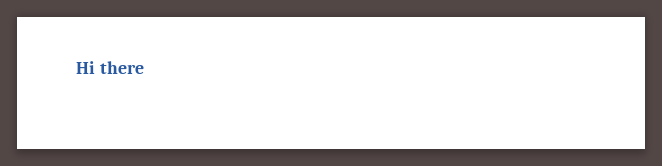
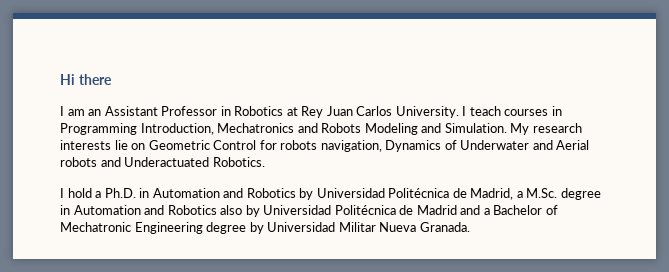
+ I am an Assistant Professor in Robotics at Rey Juan Carlos University. I teach courses in Programming Introduction, Mechatronics and Robots Modeling and Simulation. My research interests lie on Geometric Control for robots navigation, Dynamics of Underwater and Aerial robots and Underactuated Robotics.
+ I hold a Ph.D. in Automation and Robotics by Universidad Politécnica de Madrid, a M.Sc. degree in Automation and Robotics also by Universidad Politécnica de Madrid and a Bachelor of Mechatronic Engineering degree by Universidad Militar Nueva Granada.

